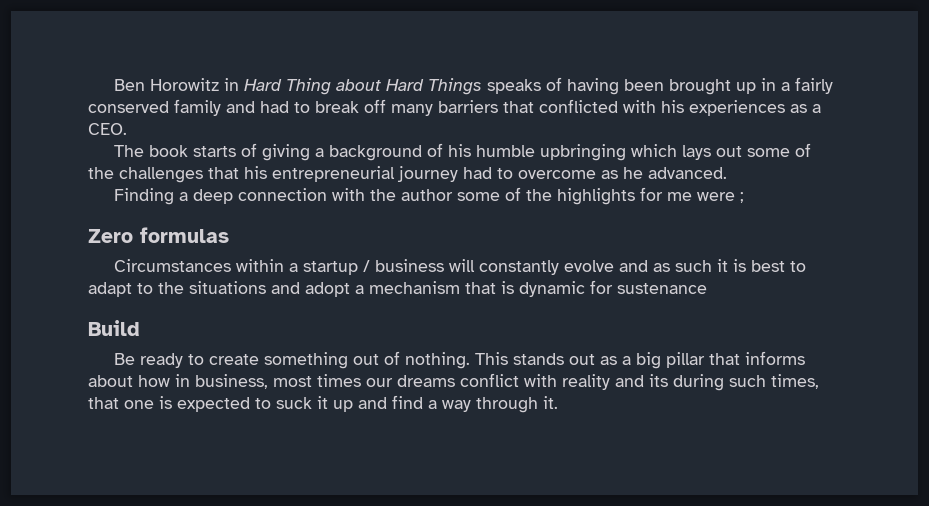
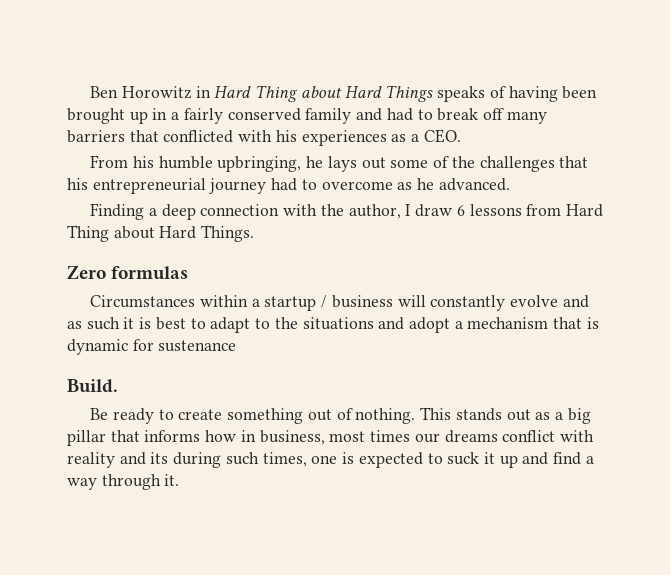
- The book starts of giving a background of his humble upbringing which lays out some of the challenges that his entrepreneurial journey had to overcome as he advanced.
+ From his humble upbringing, he lays out some of the challenges that his entrepreneurial journey had to overcome as he advanced.
- Finding a deep connection with the author some of the highlights for me were ;
+ Finding a deep connection with the author, I draw 6 lessons from Hard Thing about Hard Things.
- Build
+ Build.
- This stands out as a big pillar that informs about how in business, most times our dreams conflict with reality and its during such times, that one is expected to suck it up and find a way through it.
+ This stands out as a big pillar that informs how in business, most times our dreams conflict with reality and its during such times, one is expected to suck it up and find a way through it.

